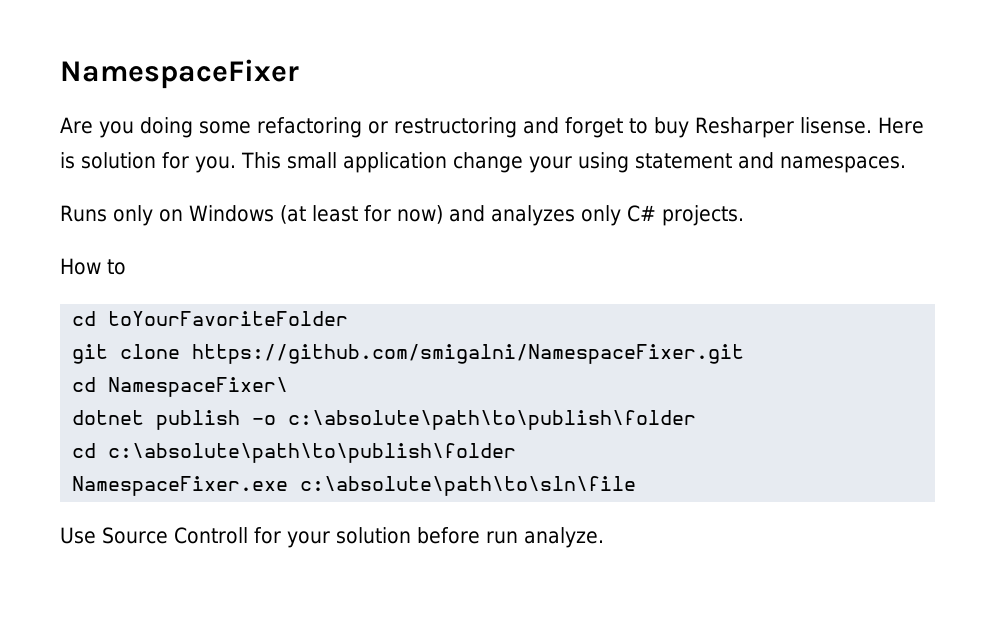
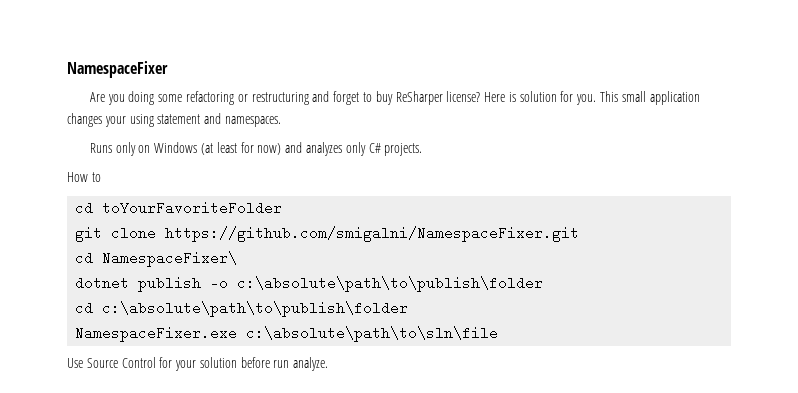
- Are you doing some refactoring or restructoring and forget to buy Resharper lisense.
+ Are you doing some refactoring or restructuring and forget to buy ReSharper license?
- This small application change your using statement and namespaces.
+ This small application changes your using statement and namespaces.
- Use Source Controll for your solution before run analyze.
+ Use Source Control for your solution before run analyze.

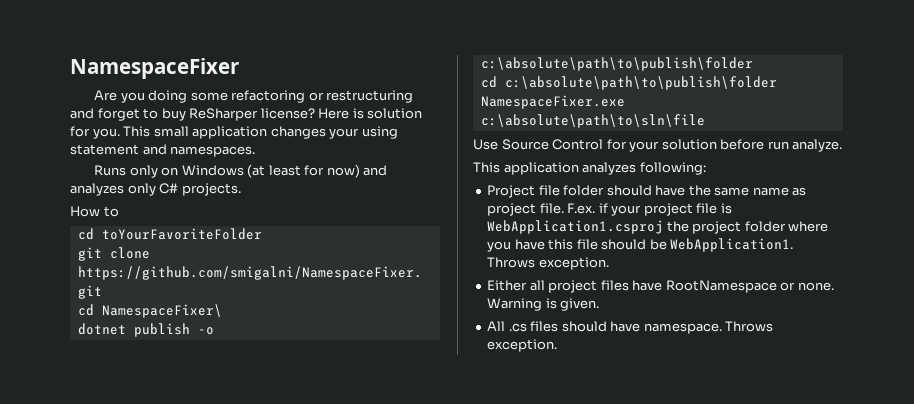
+ This application analyzes following:
+ Project file folder should have the same name as project file. F.ex. if your project file is WebApplication1.csproj the project folder where you have this file should be WebApplication1. Throws exception.
+ Either all project files have RootNamespace or none. Warning is given.
+ All .cs files should have namespace. Throws exception.

